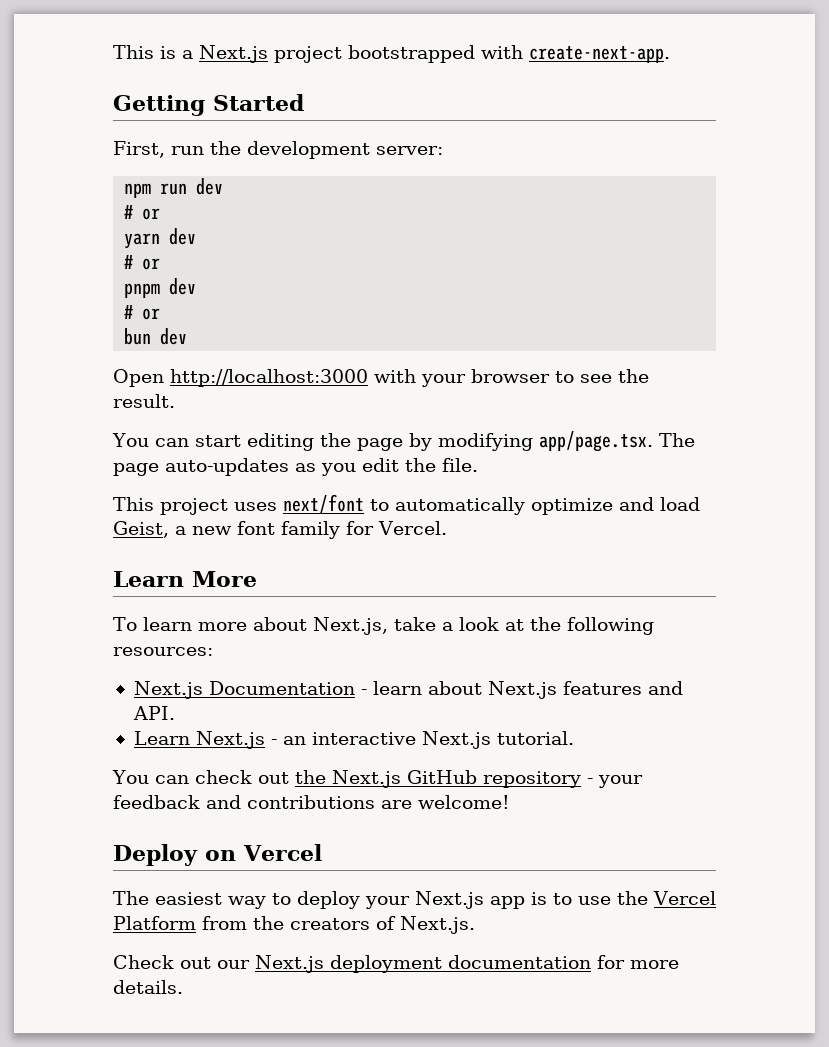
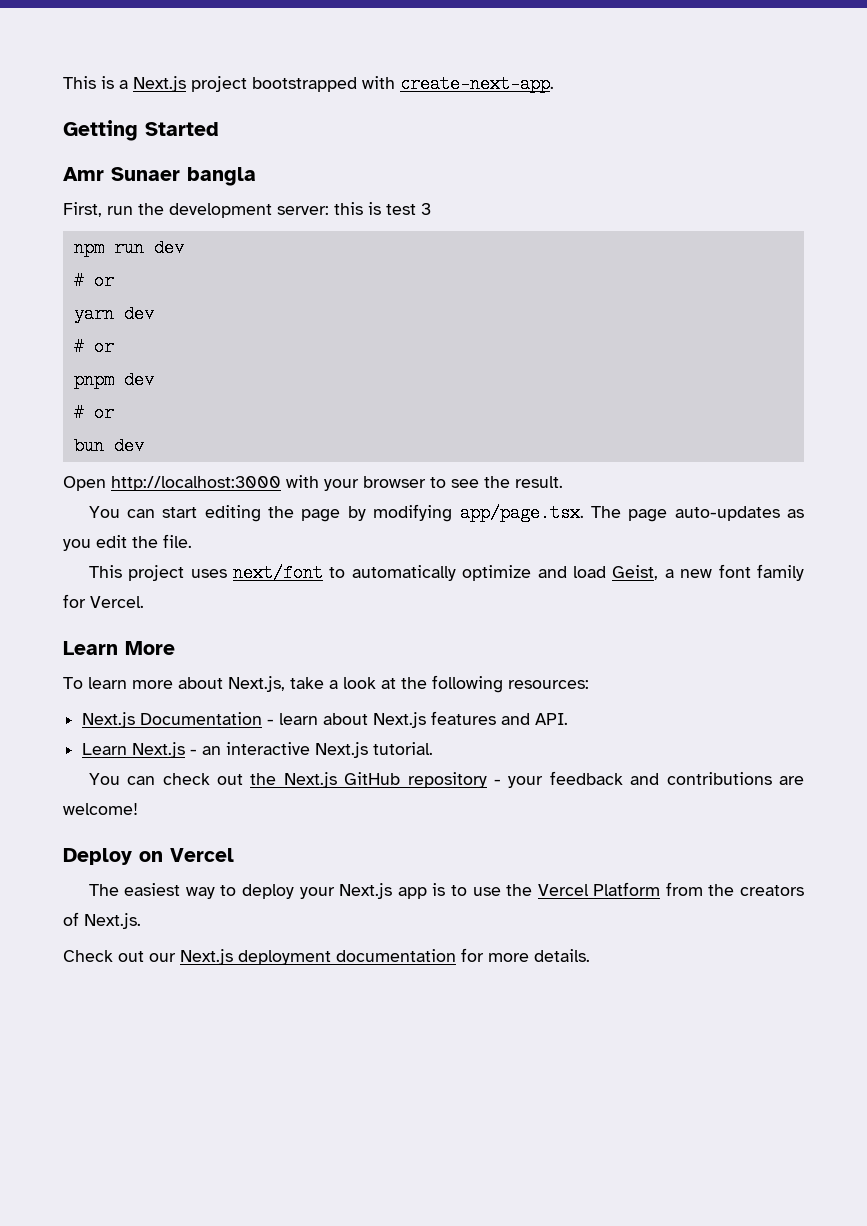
+ Amr Sunaer bangla
- First, run the development server:
+ First, run the development server: this is test 3

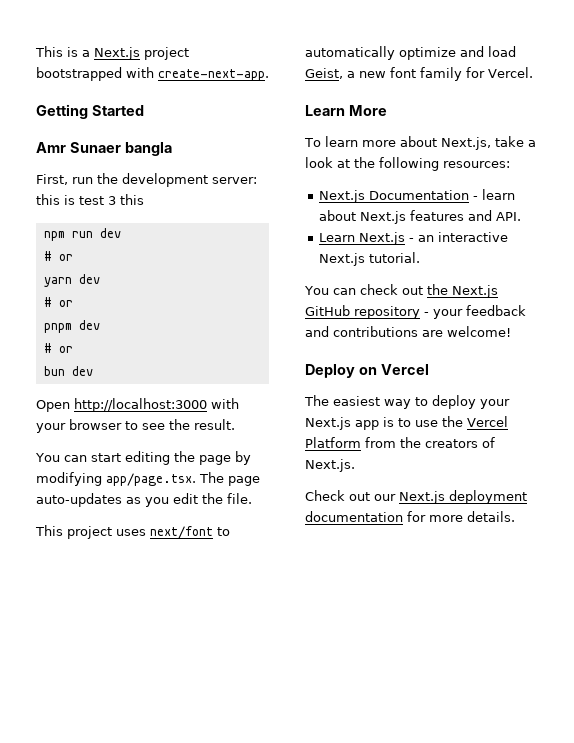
- First, run the development server: this is test 3
+ First, run the development server: this is test 3 this

